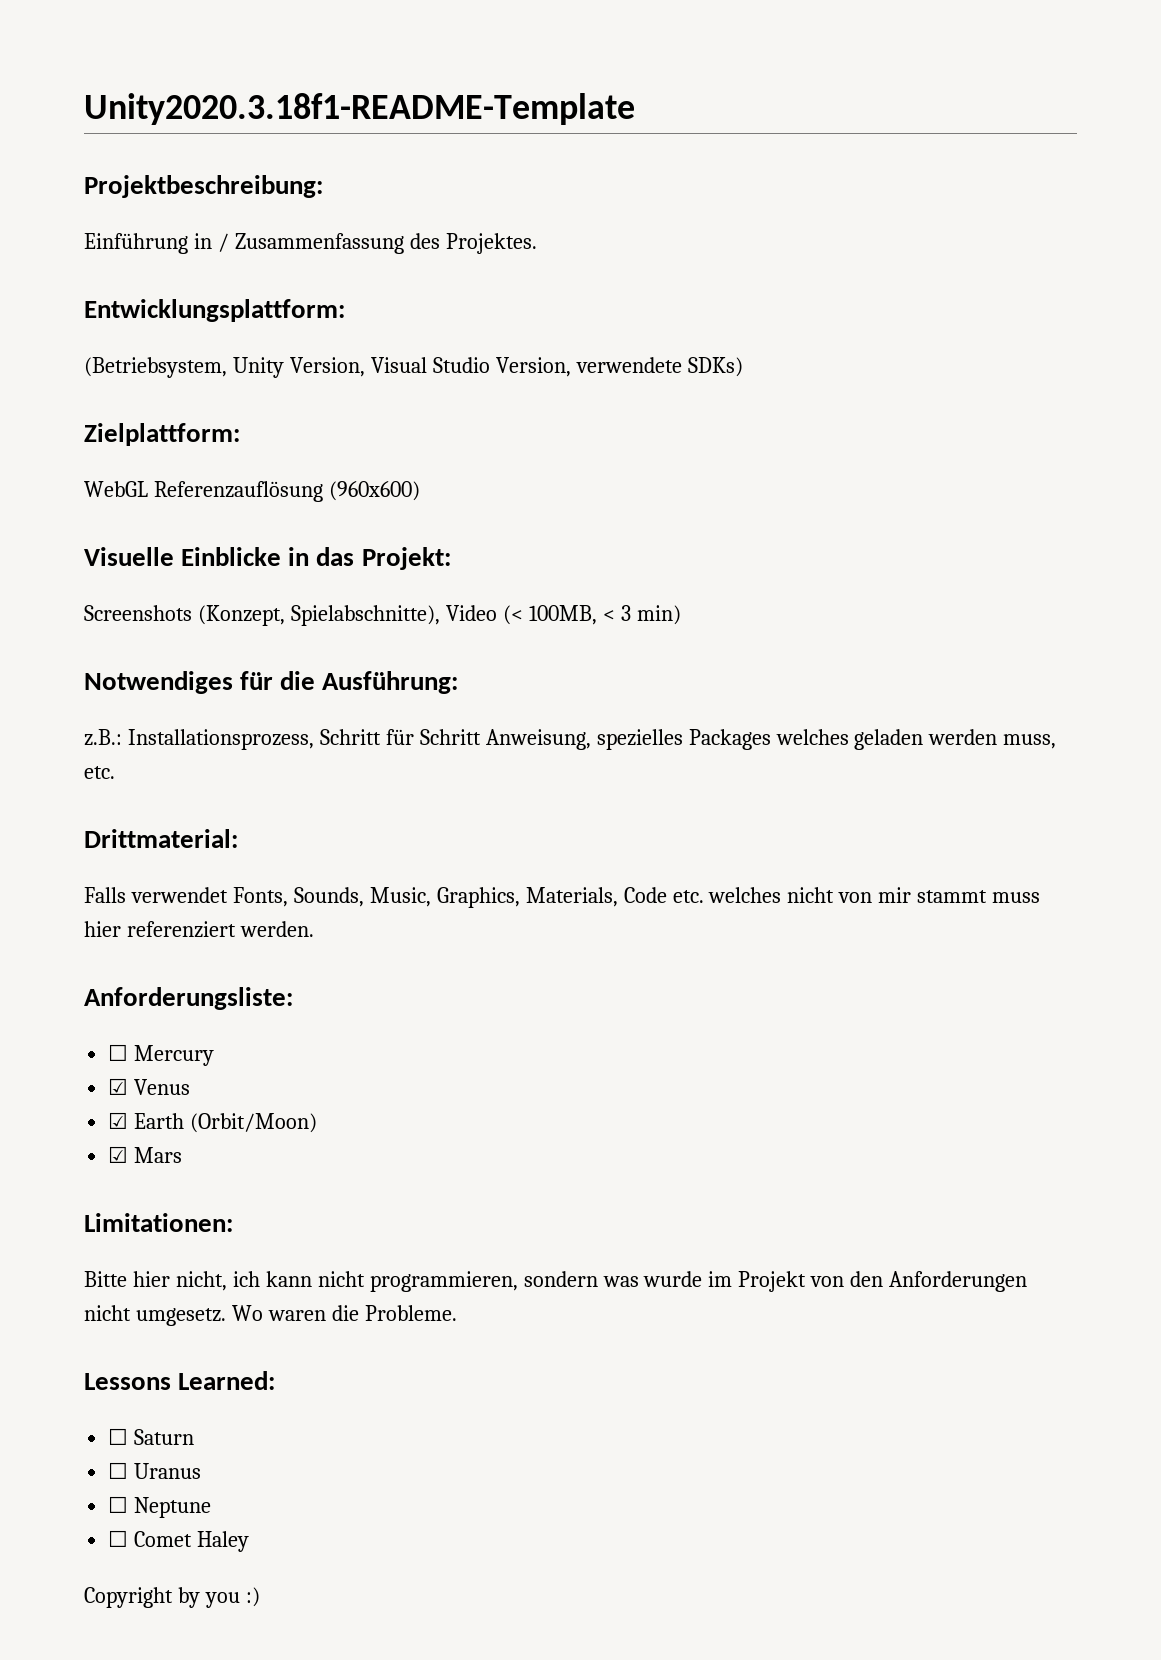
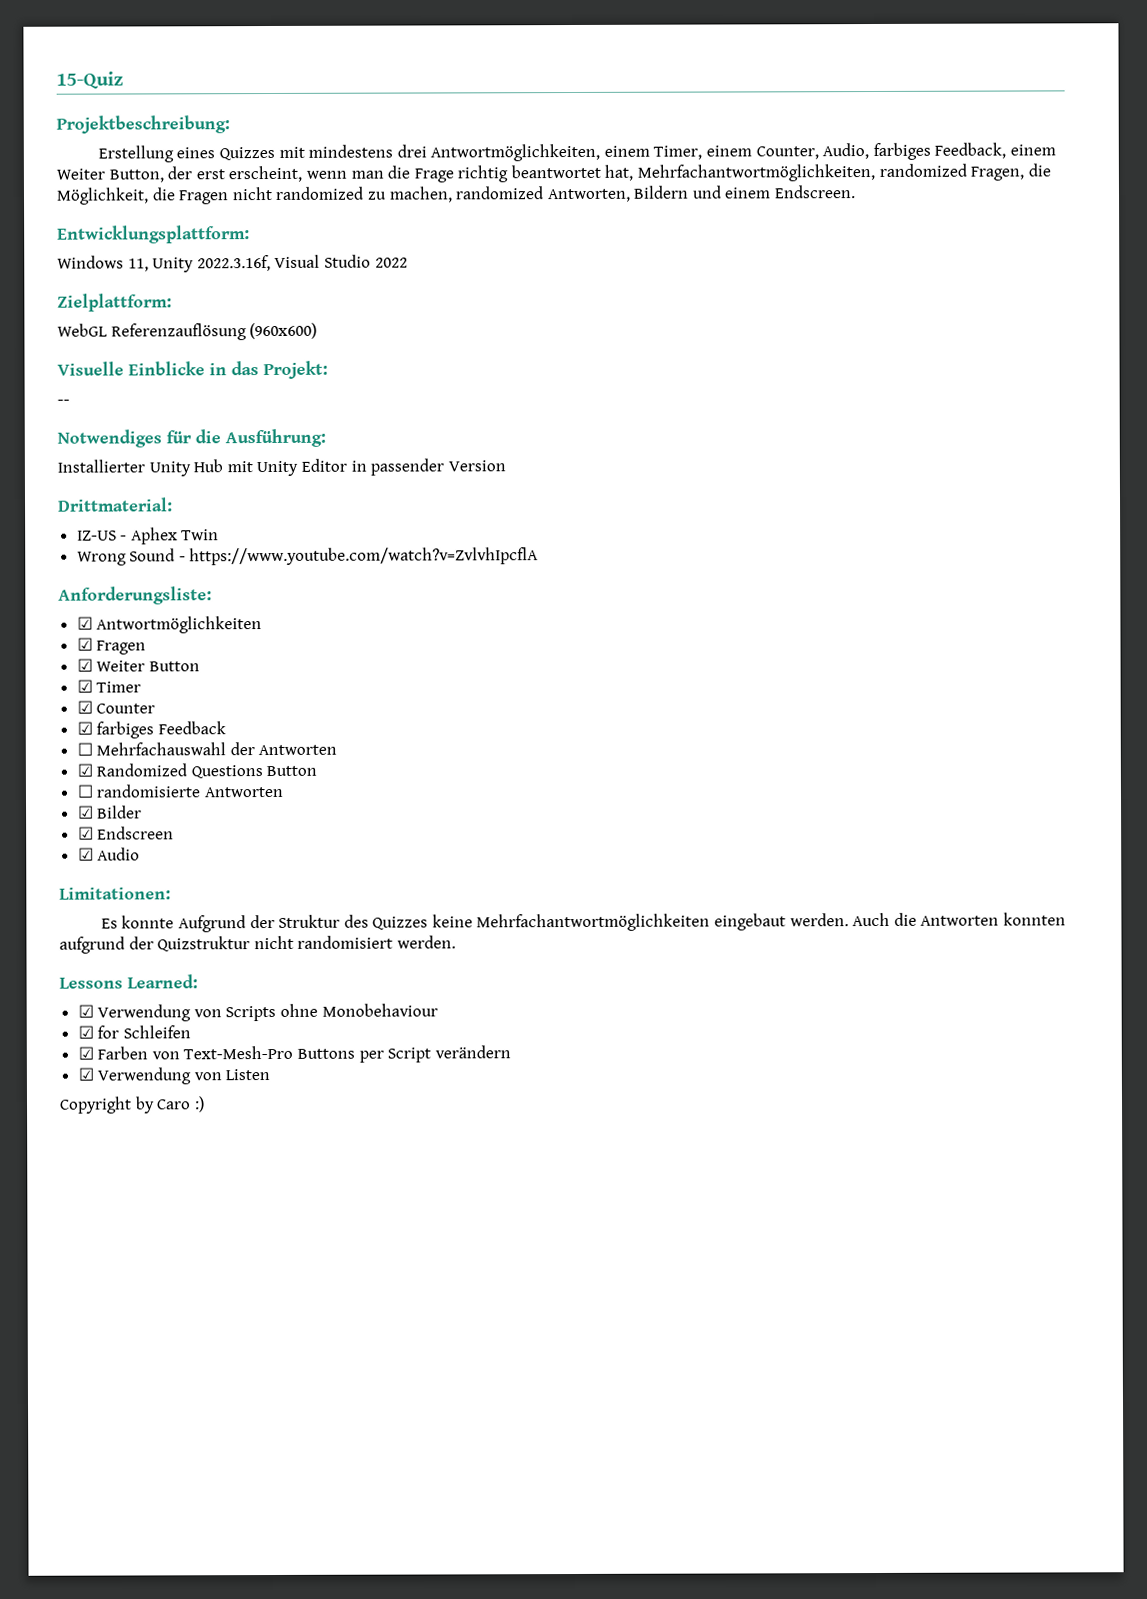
- Unity2020.3.18f1-README-Template
+ 15-Quiz
- Einführung in / Zusammenfassung des Projektes.
+ Erstellung eines Quizzes mit mindestens drei Antwortmöglichkeiten, einem Timer, einem Counter, Audio, farbiges Feedback, einem Weiter Button, der erst erscheint, wenn man die Frage richtig beantwortet hat, Mehrfachantwortmöglichkeiten, randomized Fragen, die Möglichkeit, die Fragen nicht randomized zu machen, randomized Antworten, Bildern und einem Endscreen.
  Entwicklungsplattform:
- (Betriebsystem, Unity Version, Visual Studio Version, verwendete SDKs)
+ Windows 11, Unity 2022.3.16f, Visual Studio 2022
- Screenshots (Konzept, Spielabschnitte), Video (< 100MB, < 3 min)
+ --
  Notwendiges für die Ausführung:
- z.B.: Installationsprozess, Schritt für Schritt Anweisung, spezielles Packages welches geladen werden muss, etc.
+ Installierter Unity Hub mit Unity Editor in passender Version
  Drittmaterial:
- Falls verwendet Fonts, Sounds, Music, Graphics, Materials, Code etc. welches nicht von mir stammt muss hier referenziert werden.
+ IZ-US - Aphex Twin
+ Wrong Sound - https://www.youtube.com/watch?v=ZvlvhIpcflA
- ☐ Mercury
- ☑ Venus
- ☑ Earth (Orbit/Moon)
- ☑ Mars
+ ☑ Antwortmöglichkeiten
+ ☑ Fragen
+ ☑ Weiter Button
+ ☑ Timer
+ ☑ Counter
+ ☑ farbiges Feedback
+ ☐ Mehrfachauswahl der Antworten
+ ☑ Randomized Questions Button
+ ☐ randomisierte Antworten
+ ☑ Bilder
+ ☑ Endscreen
+ ☑ Audio
  Limitationen:
- Bitte hier nicht, ich kann nicht programmieren, sondern was wurde im Projekt von den Anforderungen nicht umgesetz. Wo waren die Probleme.
+ Es konnte Aufgrund der Struktur des Quizzes keine Mehrfachantwortmöglichkeiten eingebaut werden. Auch die Antworten konnten aufgrund der Quizstruktur nicht randomisiert werden.
  Lessons Learned:
- ☐ Saturn
- ☐ Uranus
- ☐ Neptune
- ☐ Comet Haley
+ ☑ Verwendung von Scripts ohne Monobehaviour
+ ☑ for Schleifen
+ ☑ Farben von Text-Mesh-Pro Buttons per Script verändern
+ ☑ Verwendung von Listen
- Copyright by you :)
+ Copyright by Caro :)

